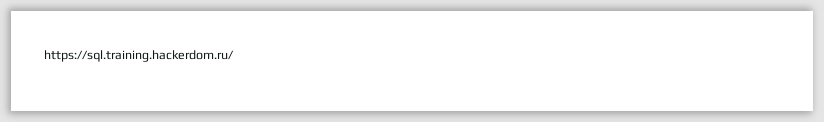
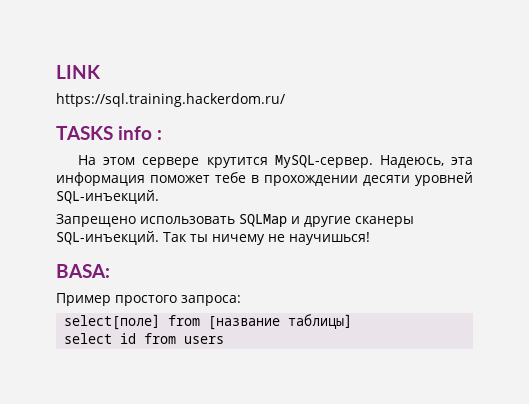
+ LINK
+ TASKS info :
+ На этом сервере крутится MySQL-сервер. Надеюсь, эта информация поможет тебе в прохождении десяти уровней SQL-инъекций.
+ Запрещено использовать SQLMap и другие сканеры SQL-инъекций. Так ты ничему не научишься!
+ BASA:
+ Пример простого запроса:
+ select[поле] from [название таблицы]
+ select id from users

